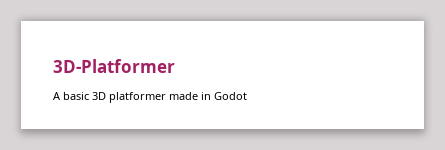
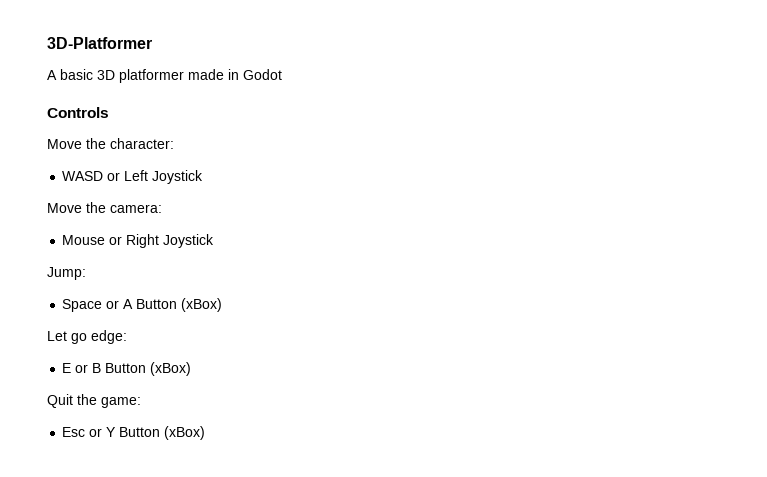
+ Controls
+ Move the character:
+ WASD or Left Joystick
+ Move the camera:
+ Mouse or Right Joystick
+ Jump:
+ Space or A Button (xBox)
+ Let go edge:
+ E or B Button (xBox)
+ Quit the game:
+ Esc or Y Button (xBox)

